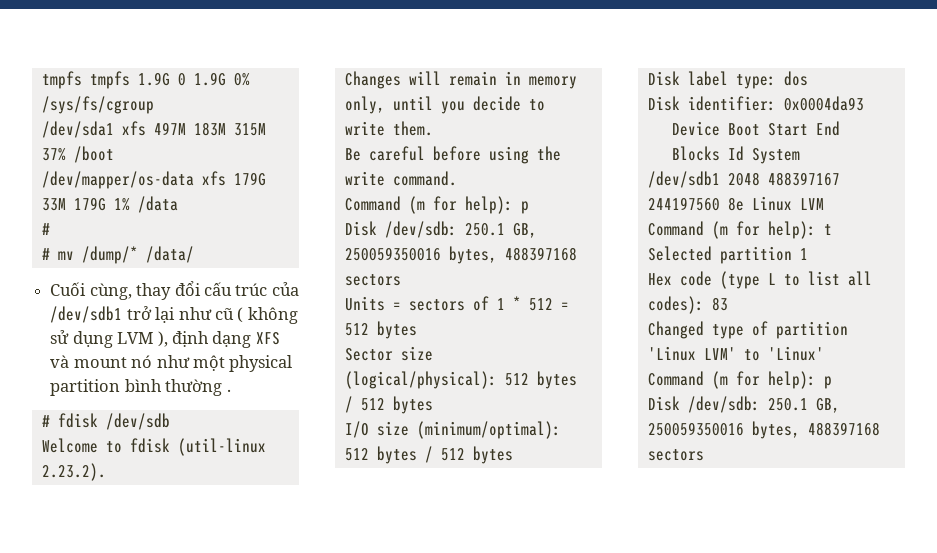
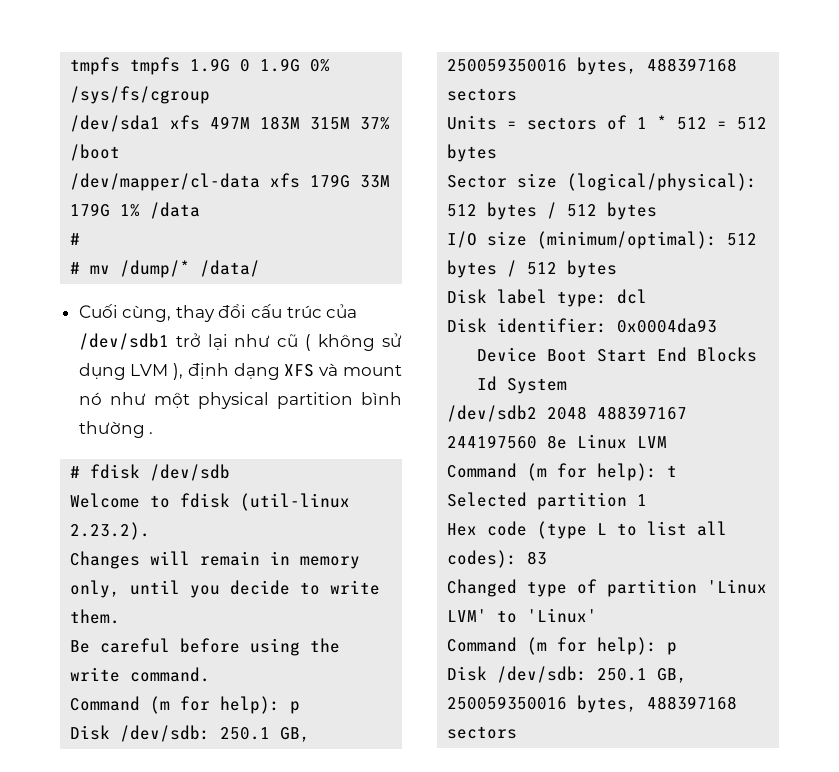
- /dev/mapper/os-data xfs 179G 33M 179G 1% /data
+ /dev/mapper/cl-data xfs 179G 33M 179G 1% /data
- Disk label type: dos
+ Disk label type: dcl
- /dev/sdb1 2048 488397167 244197560 8e Linux LVM
+ /dev/sdb2 2048 488397167 244197560 8e Linux LVM

